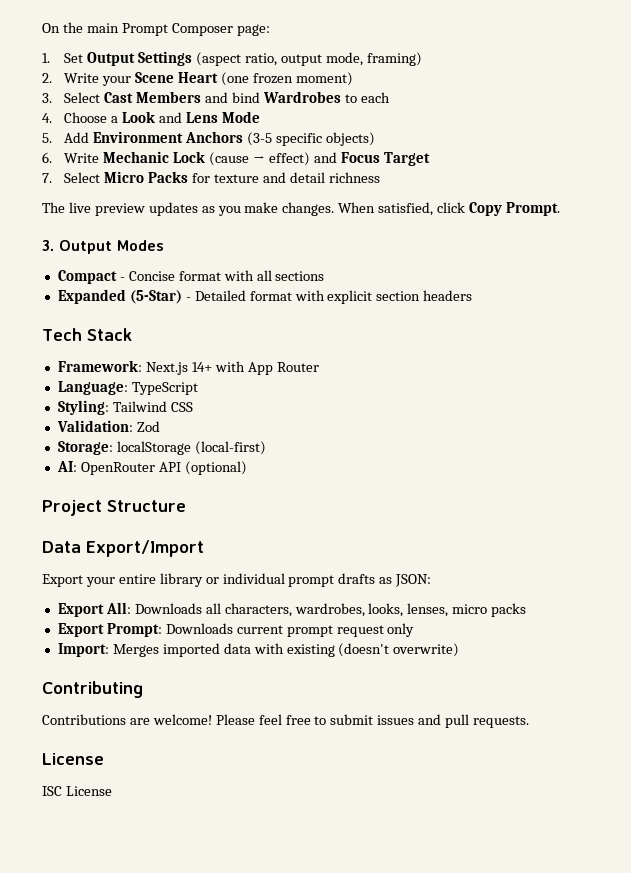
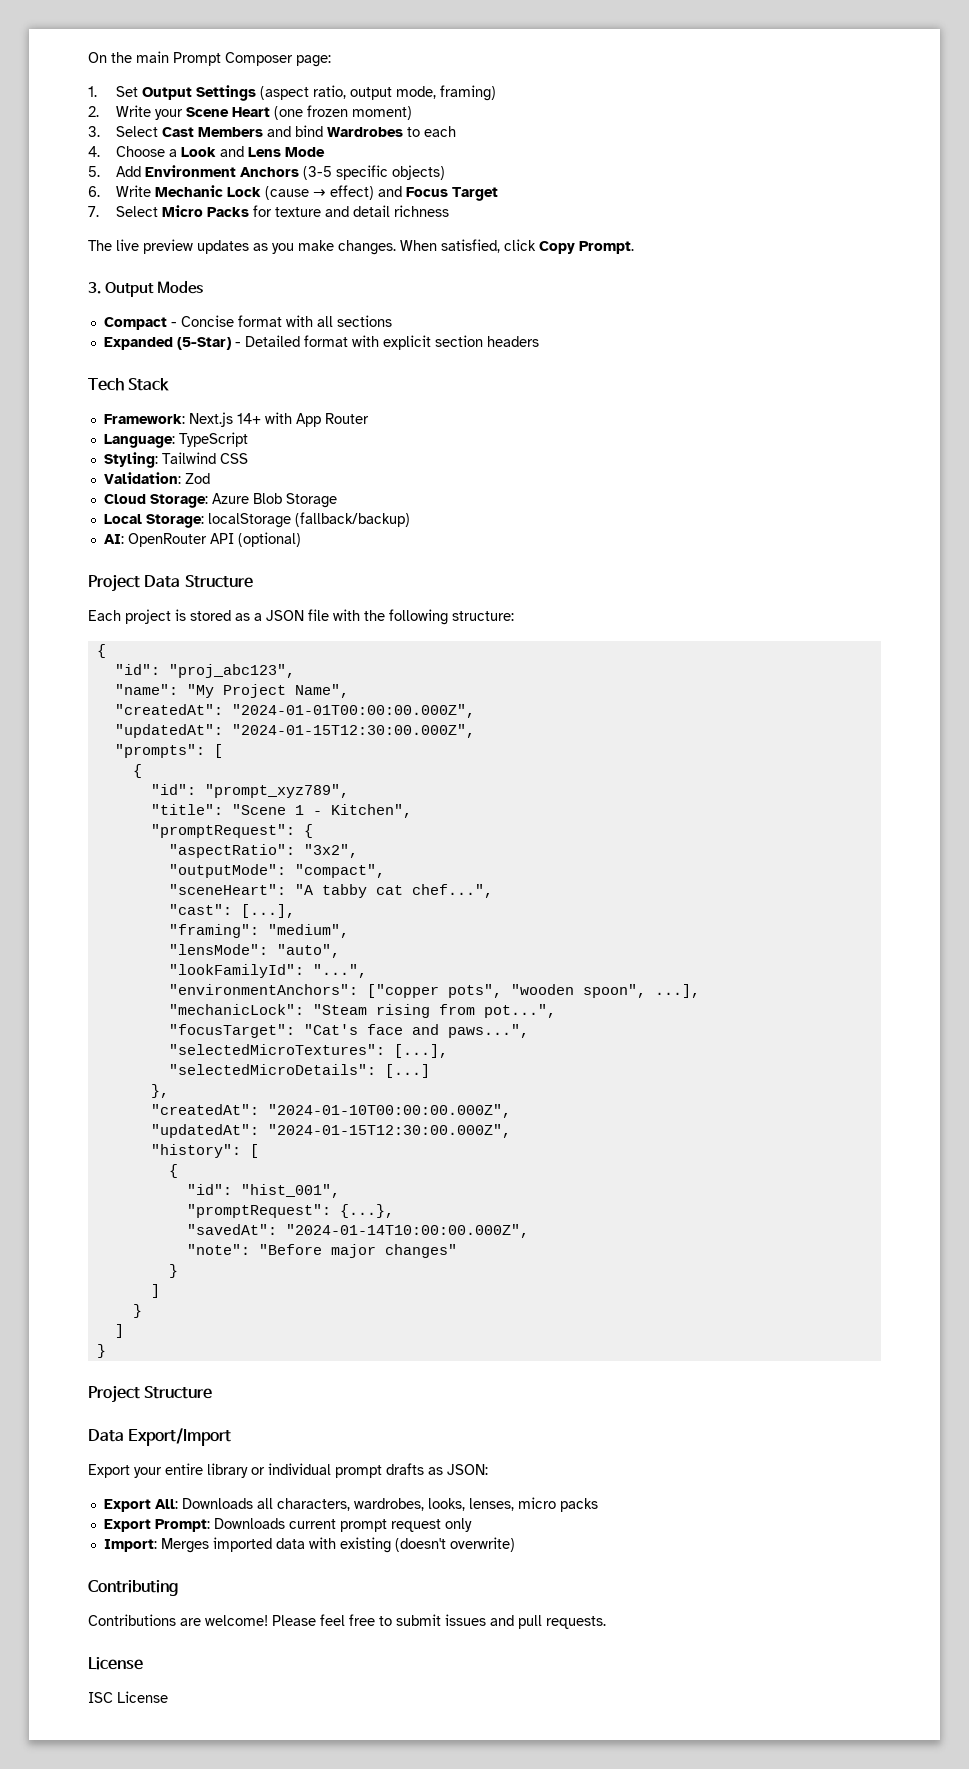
- Storage: localStorage (local-first)
+ Cloud Storage: Azure Blob Storage
+ Local Storage: localStorage (fallback/backup)
+ Project Data Structure
+ Each project is stored as a JSON file with the following structure:
+ {
+ "id": "proj_abc123",
+ "name": "My Project Name",
+ "createdAt": "2024-01-01T00:00:00.000Z",
+ "updatedAt": "2024-01-15T12:30:00.000Z",
+ "prompts": [
+ {
+ "id": "prompt_xyz789",
+ "title": "Scene 1 - Kitchen",
+ "promptRequest": {
+ "aspectRatio": "3x2",
+ "outputMode": "compact",
+ "sceneHeart": "A tabby cat chef...",
+ "cast": [...],
+ "framing": "medium",
+ "lensMode": "auto",
+ "lookFamilyId": "...",
+ "environmentAnchors": ["copper pots", "wooden spoon", ...],
+ "mechanicLock": "Steam rising from pot...",
+ "focusTarget": "Cat's face and paws...",
+ "selectedMicroTextures": [...],
+ "selectedMicroDetails": [...]
+ },
+ "createdAt": "2024-01-10T00:00:00.000Z",
+ "updatedAt": "2024-01-15T12:30:00.000Z",
+ "history": [
+ {
+ "id": "hist_001",
+ "promptRequest": {...},
+ "savedAt": "2024-01-14T10:00:00.000Z",
+ "note": "Before major changes"
+ }
+ ]
+ }
+ ]
+ }

